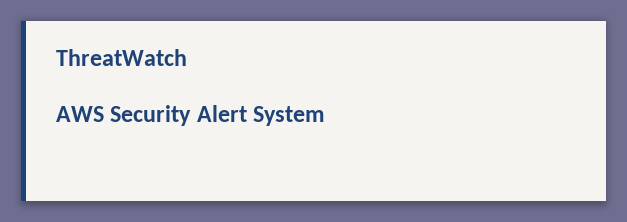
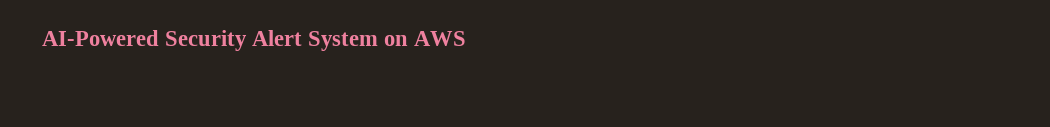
- ThreatWatch
- AWS Security Alert System
+ AI-Powered Security Alert System on AWS

